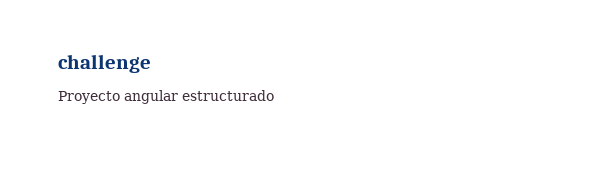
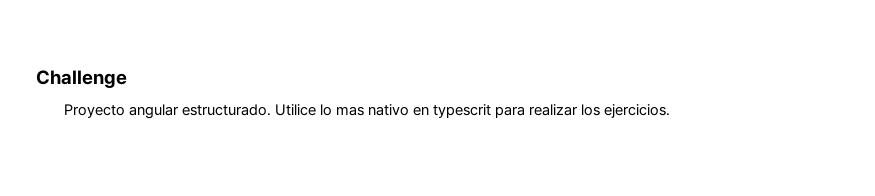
- challenge
+ Challenge
- Proyecto angular estructurado
+ Proyecto angular estructurado. Utilice lo mas nativo en typescrit para realizar los ejercicios.

